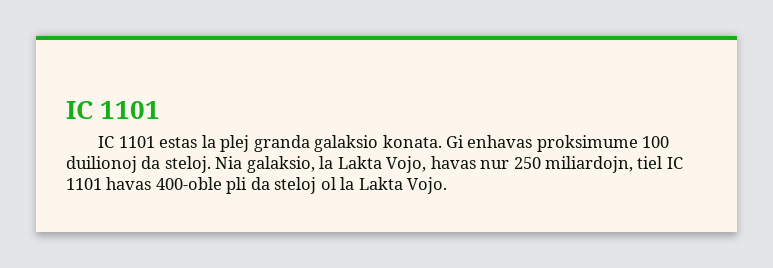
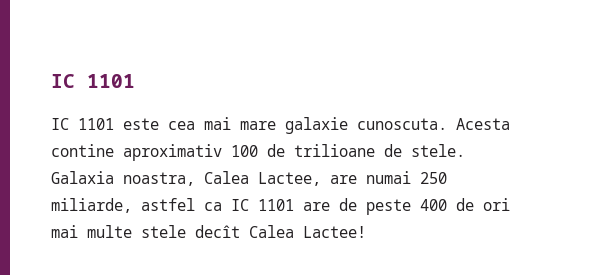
- IC 1101 estas la plej granda galaksio konata. Gi enhavas proksimume 100 duilionoj da steloj. Nia galaksio, la Lakta Vojo, havas nur 250 miliardojn, tiel IC 1101 havas 400-oble pli da steloj ol la Lakta Vojo.
+ IC 1101 este cea mai mare galaxie cunoscuta. Acesta contine aproximativ 100 de trilioane de stele. Galaxia noastra, Calea Lactee, are numai 250 miliarde, astfel ca IC 1101 are de peste 400 de ori mai multe stele decît Calea Lactee!

